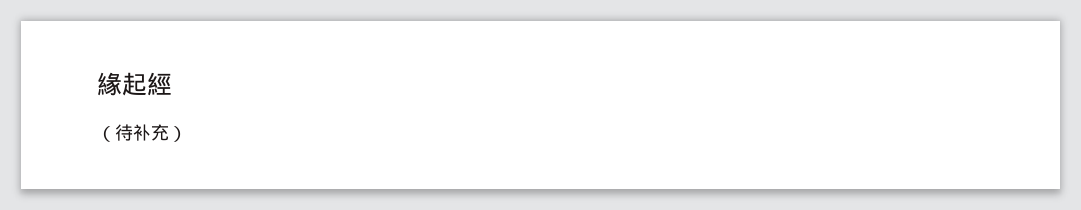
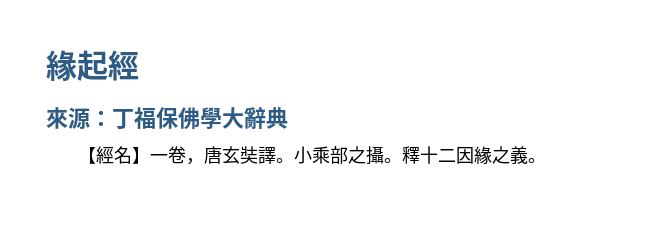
- （待补充）
+ 來源：丁福保佛學大辭典
+ 【經名】一卷，唐玄奘譯。小乘部之攝。釋十二因緣之義。

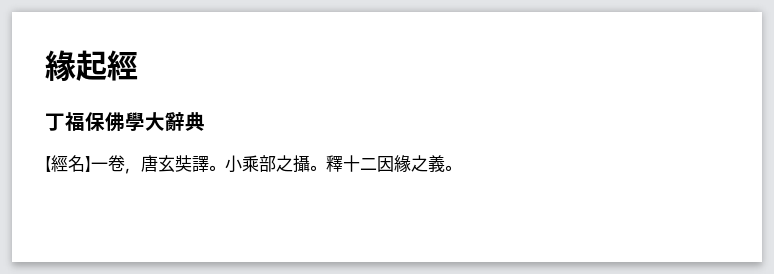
- 來源：丁福保佛學大辭典
+ 丁福保佛學大辭典

